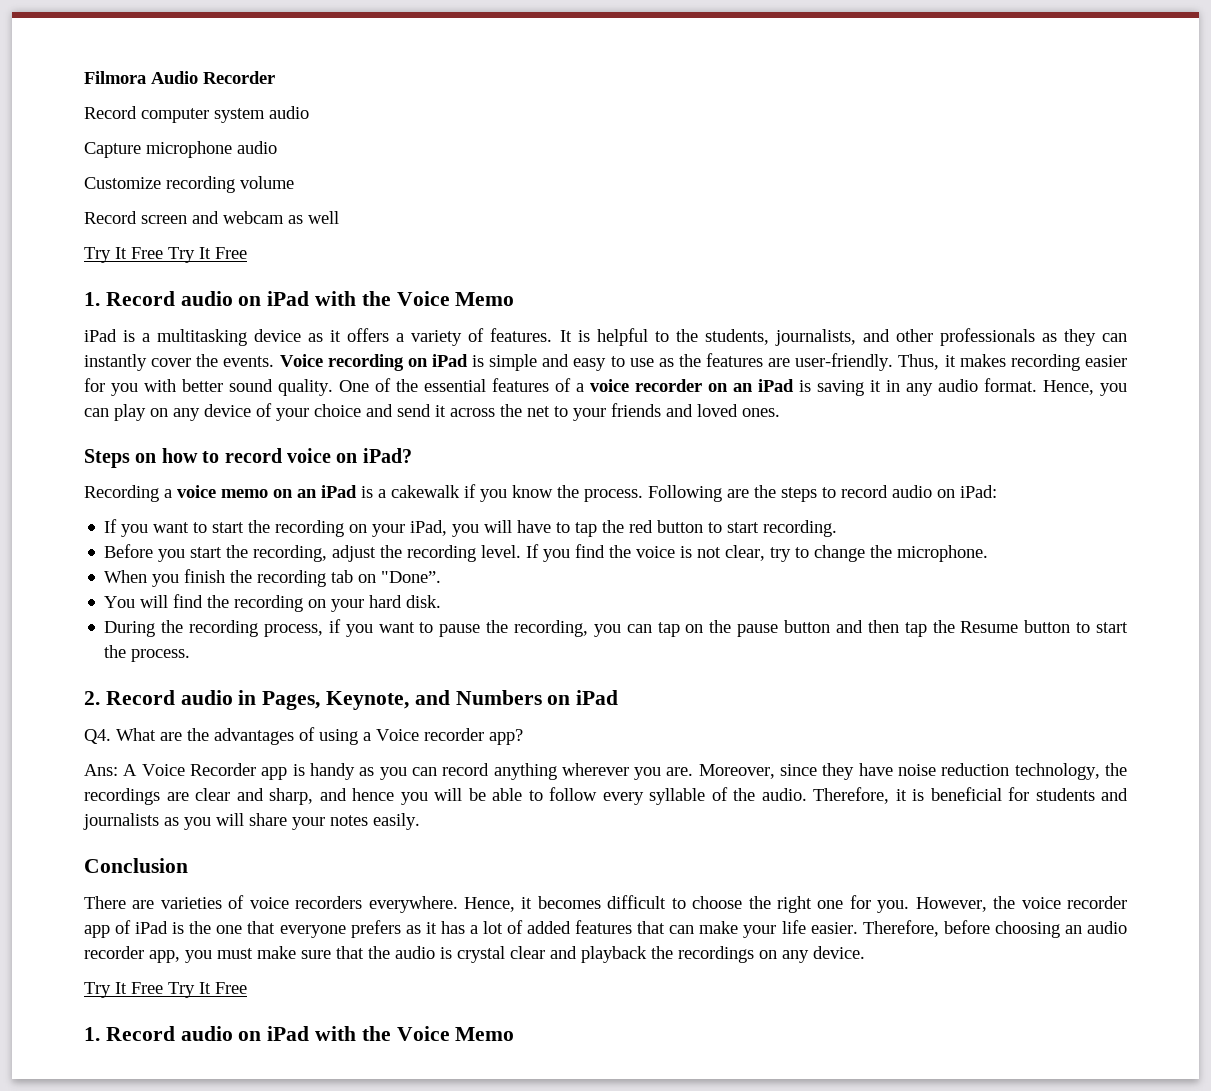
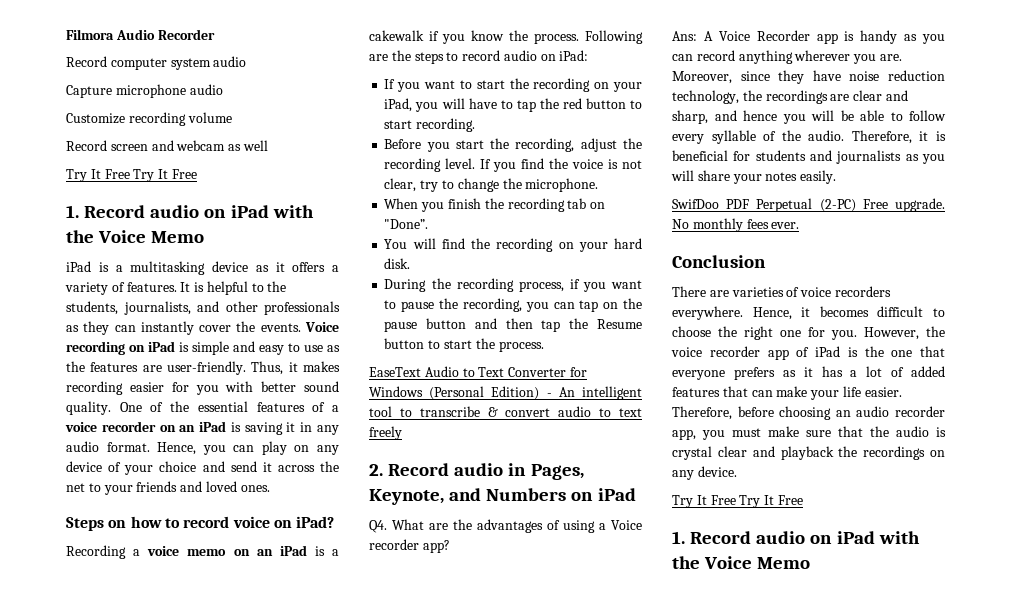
+ EaseText Audio to Text Converter for Windows (Personal Edition) - An intelligent tool to transcribe & convert audio to text freely
+ SwifDoo PDF Perpetual (2-PC) Free upgrade. No monthly fees ever.

